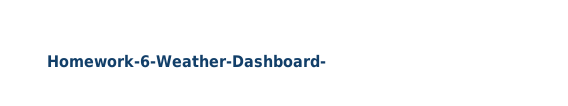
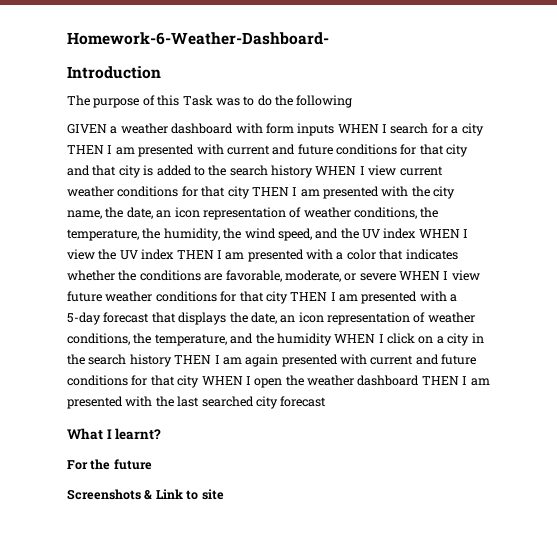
+ Introduction
+ The purpose of this Task was to do the following
+ GIVEN a weather dashboard with form inputs WHEN I search for a city THEN I am presented with current and future conditions for that city and that city is added to the search history WHEN I view current weather conditions for that city THEN I am presented with the city name, the date, an icon representation of weather conditions, the temperature, the humidity, the wind speed, and the UV index WHEN I view the UV index THEN I am presented with a color that indicates whether the conditions are favorable, moderate, or severe WHEN I view future weather conditions for that city THEN I am presented with a 5-day forecast that displays the date, an icon representation of weather conditions, the temperature, and the humidity WHEN I click on a city in the search history THEN I am again presented with current and future conditions for that city WHEN I open the weather dashboard THEN I am presented with the last searched city forecast
+ What I learnt?
+ For the future
+ Screenshots & Link to site

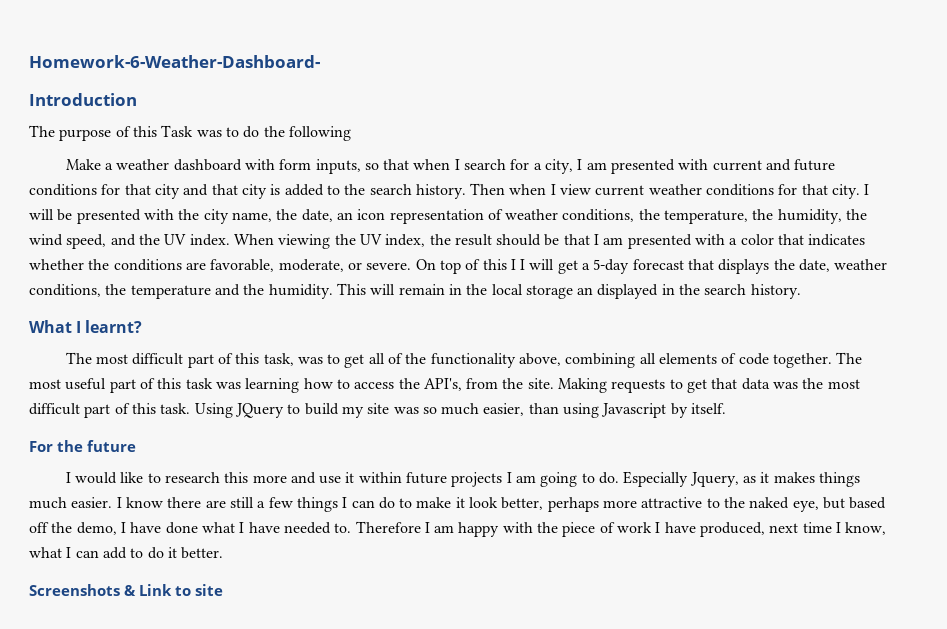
- GIVEN a weather dashboard with form inputs WHEN I search for a city THEN I am presented with current and future conditions for that city and that city is added to the search history WHEN I view current weather conditions for that city THEN I am presented with the city name, the date, an icon representation of weather conditions, the temperature, the humidity, the wind speed, and the UV index WHEN I view the UV index THEN I am presented with a color that indicates whether the conditions are favorable, moderate, or severe WHEN I view future weather conditions for that city THEN I am presented with a 5-day forecast that displays the date, an icon representation of weather conditions, the temperature, and the humidity WHEN I click on a city in the search history THEN I am again presented with current and future conditions for that city WHEN I open the weather dashboard THEN I am presented with the last searched city forecast
+ Make a weather dashboard with form inputs, so that when I search for a city, I am presented with current and future conditions for that city and that city is added to the search history. Then when I view current weather conditions for that city. I will be presented with the city name, the date, an icon representation of weather conditions, the temperature, the humidity, the wind speed, and the UV index. When viewing the UV index, the result should be that I am presented with a color that indicates whether the conditions are favorable, moderate, or severe. On top of this I I will get a 5-day forecast that displays the date, weather conditions, the temperature and the humidity. This will remain in the local storage an displayed in the search history.
  What I learnt?
+ The most difficult part of this task, was to get all of the functionality above, combining all elements of code together. The most useful part of this task was learning how to access the API's, from the site. Making requests to get that data was the most difficult part of this task. Using JQuery to build my site was so much easier, than using Javascript by itself.
  For the future
+ I would like to research this more and use it within future projects I am going to do. Especially Jquery, as it makes things much easier. I know there are still a few things I can do to make it look better, perhaps more attractive to the naked eye, but based off the demo, I have done what I have needed to. Therefore I am happy with the piece of work I have produced, next time I know, what I can add to do it better.

